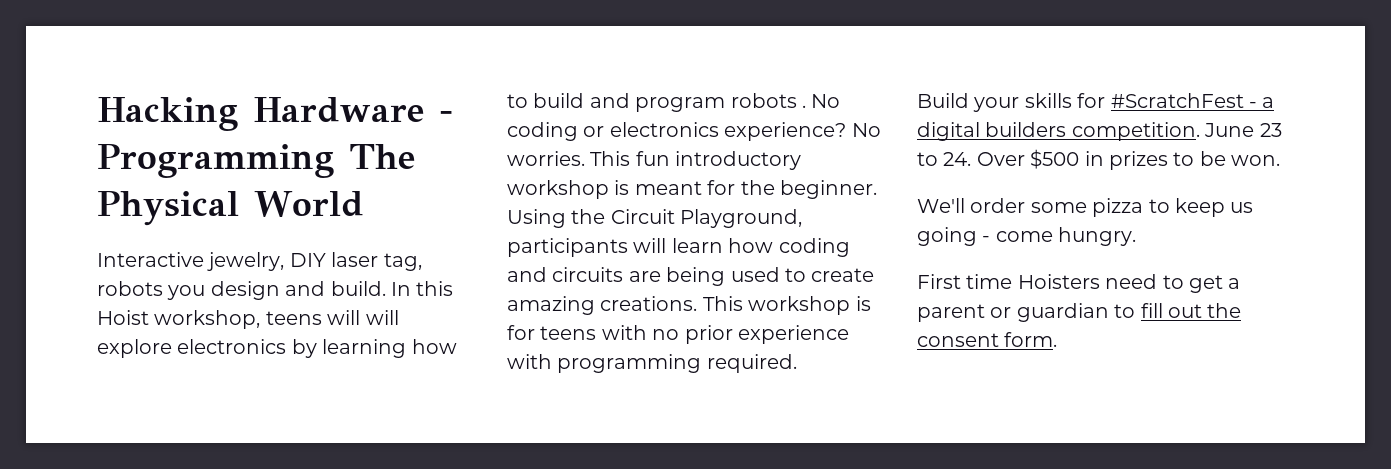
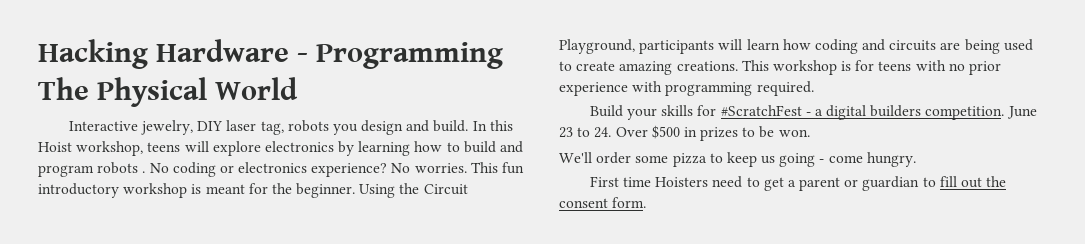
- In this Hoist workshop, teens will will explore electronics by learning how to build and program robots .
+ In this Hoist workshop, teens will explore electronics by learning how to build and program robots .

